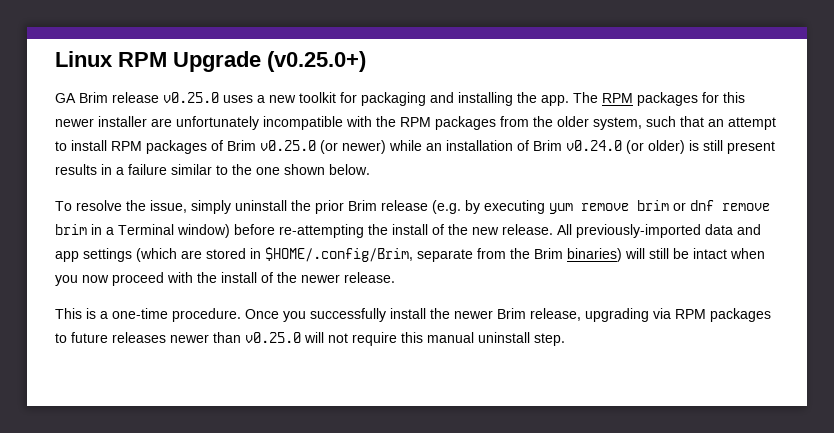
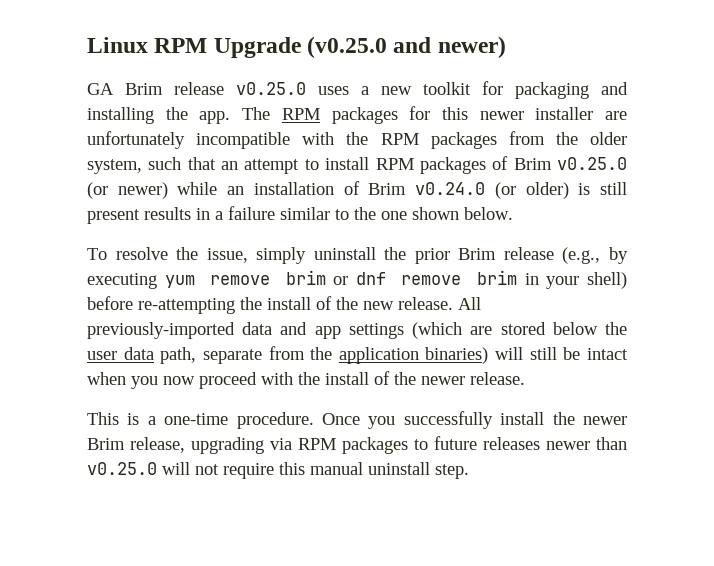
- Linux RPM Upgrade (v0.25.0+)
+ Linux RPM Upgrade (v0.25.0 and newer)
- To resolve the issue, simply uninstall the prior Brim release (e.g. by executing yum remove brim or dnf remove brim in a Terminal window) before re-attempting the install of the new release.
+ To resolve the issue, simply uninstall the prior Brim release (e.g., by executing yum remove brim or dnf remove brim in your shell) before re-attempting the install of the new release.
- All previously-imported data and app settings (which are stored in $HOME/.config/Brim, separate from the Brim binaries) will still be intact when you now proceed with the install of the newer release.
+ All previously-imported data and app settings (which are stored below the user data path, separate from the application binaries) will still be intact when you now proceed with the install of the newer release.

